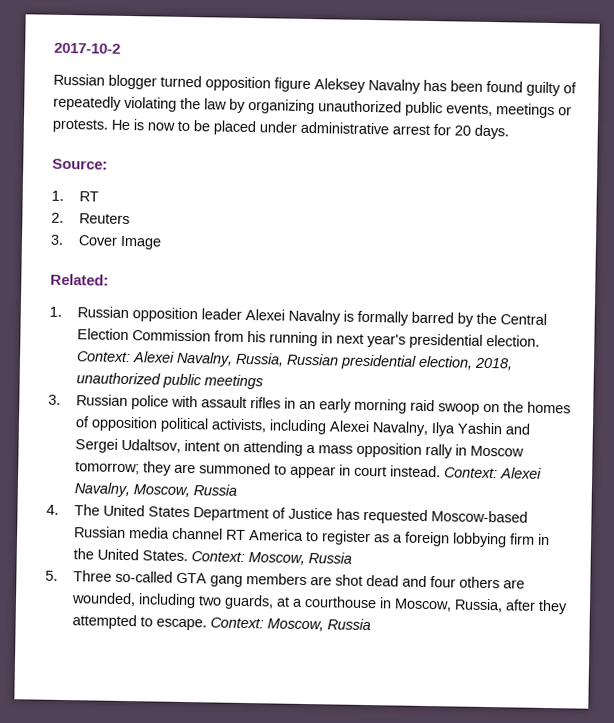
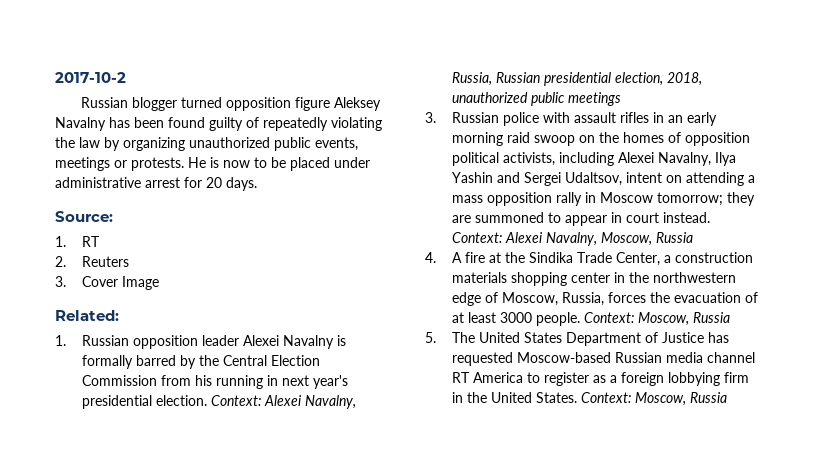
- 4. The United States Department of Justice has requested Moscow-based Russian media channel RT America to register as a foreign lobbying firm in the United States.
+ 4. A fire at the Sindika Trade Center, a construction materials shopping center in the northwestern edge of Moscow, Russia, forces the evacuation of at least 3000 people. Context: Moscow, Russia
+ 5. The United States Department of Justice has requested Moscow-based Russian media channel RT America to register as a foreign lobbying firm in the United States.
- 5. Three so-called GTA gang members are shot dead and four others are wounded, including two guards, at a courthouse in Moscow, Russia, after they attempted to escape. Context: Moscow, Russia

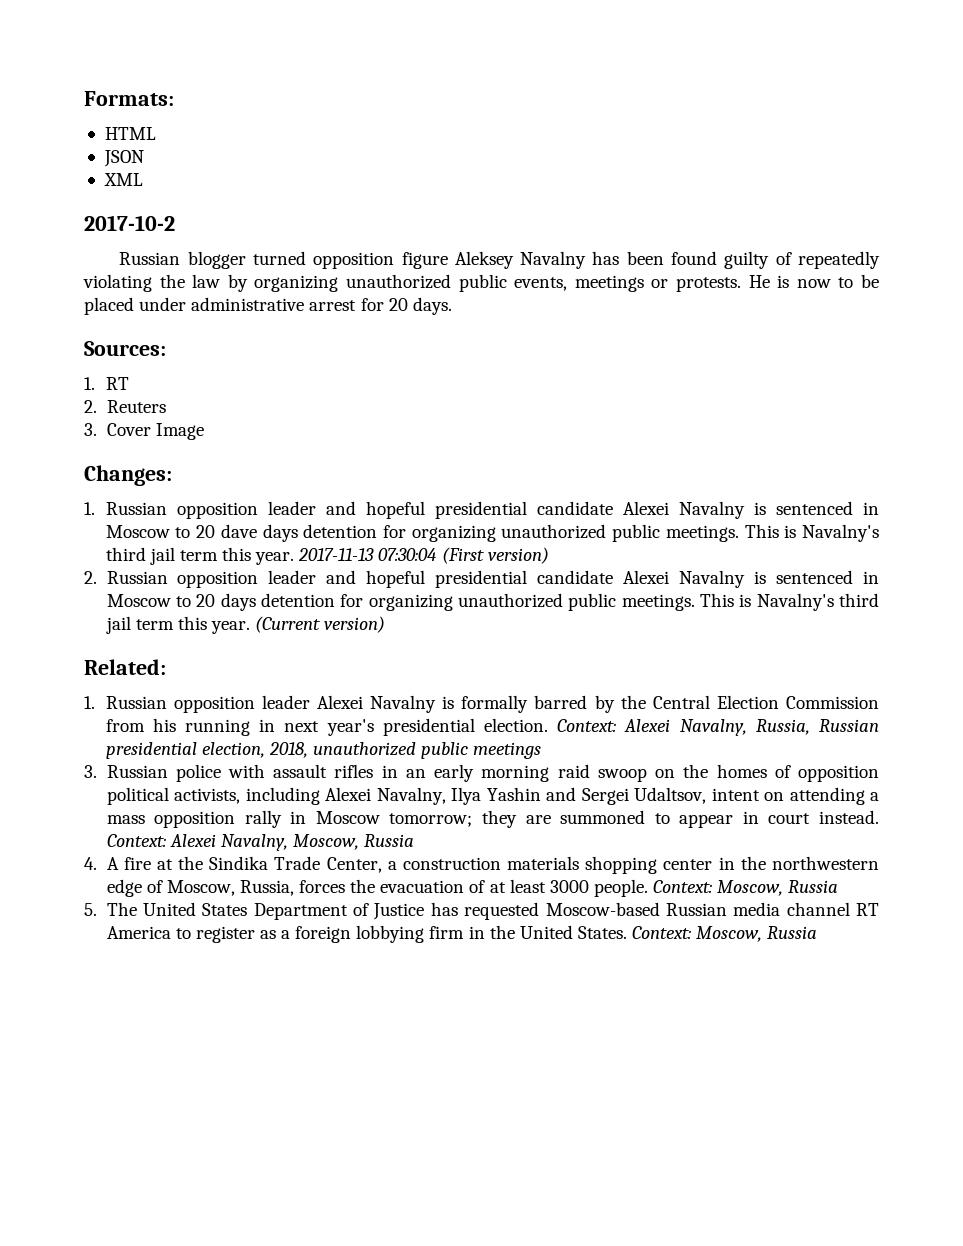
+ Formats:
+ HTML
+ JSON
+ XML
- Source:
+ Sources:
+ Changes:
+ 1. Russian opposition leader and hopeful presidential candidate Alexei Navalny is sentenced in Moscow to 20 dave days detention for organizing unauthorized public meetings. This is Navalny's third jail term this year. 2017-11-13 07:30:04 (First version)
+ 2. Russian opposition leader and hopeful presidential candidate Alexei Navalny is sentenced in Moscow to 20 days detention for organizing unauthorized public meetings. This is Navalny's third jail term this year. (Current version)

